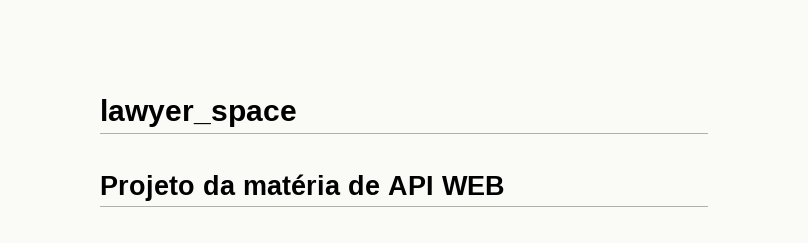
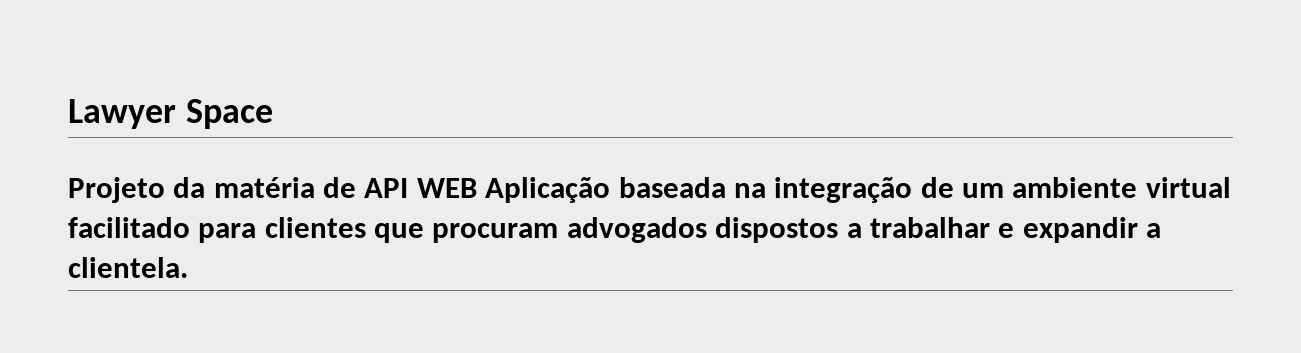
- lawyer_space
+ Lawyer Space
- Projeto da matéria de API WEB
+ Projeto da matéria de API WEB Aplicação baseada na integração de um ambiente virtual facilitado para clientes que procuram advogados dispostos a trabalhar e expandir a clientela.

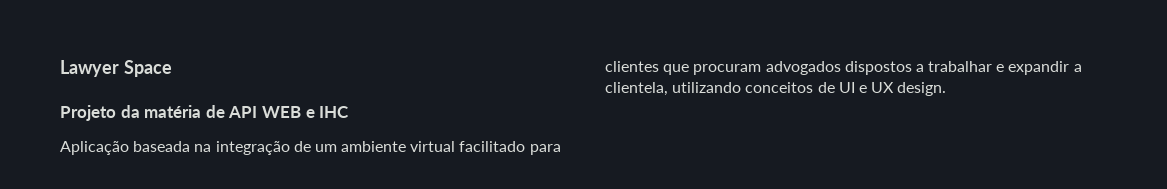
- Projeto da matéria de API WEB Aplicação baseada na integração de um ambiente virtual facilitado para clientes que procuram advogados dispostos a trabalhar e expandir a clientela.
+ Projeto da matéria de API WEB e IHC
+ Aplicação baseada na integração de um ambiente virtual facilitado para clientes que procuram advogados dispostos a trabalhar e expandir a clientela, utilizando conceitos de UI e UX design.

